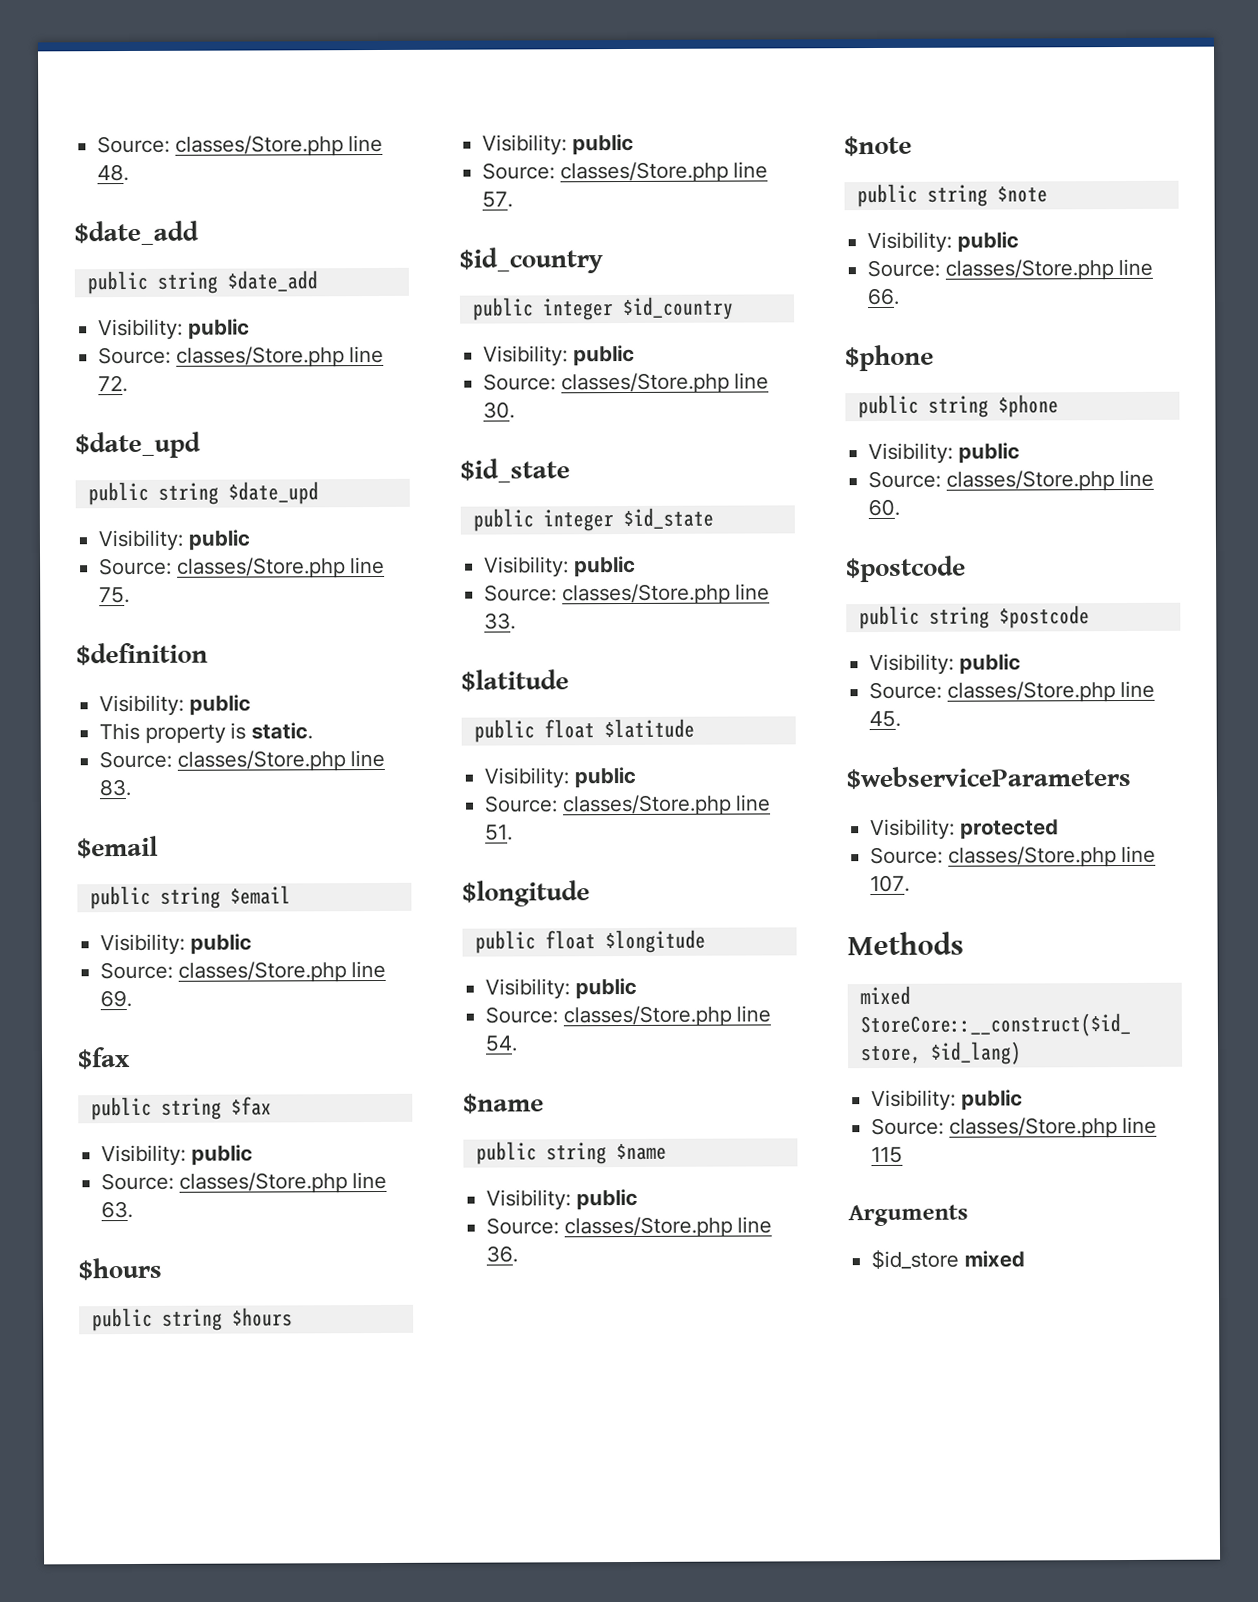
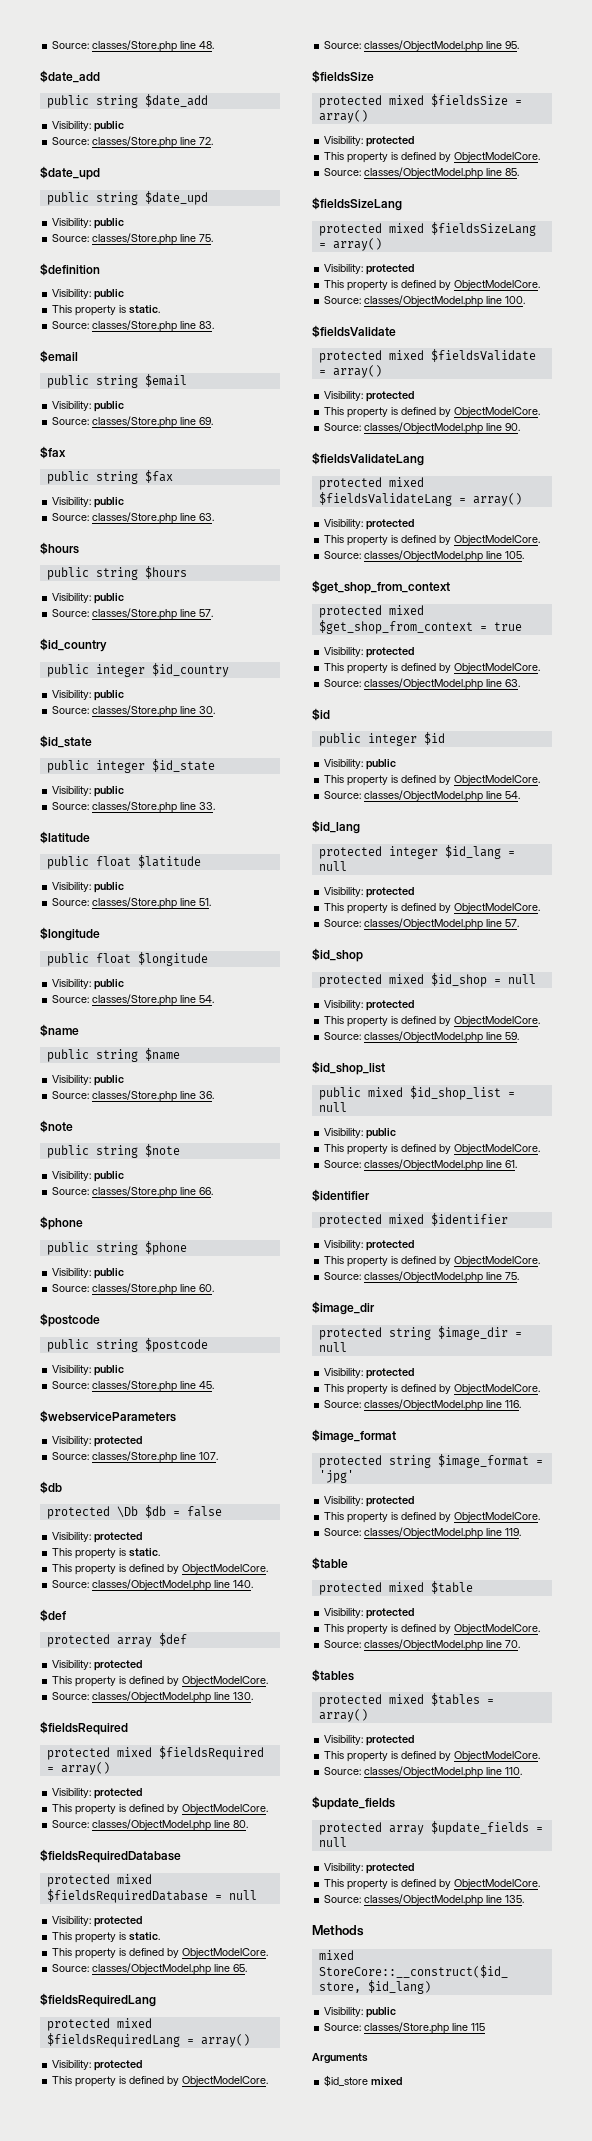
  Source: classes/Store.php line 107.
+ $db
+ protected \Db $db = false
+ Visibility: protected
+ This property is static.
+ This property is defined by ObjectModelCore.
+ Source: classes/ObjectModel.php line 140.
+ $def
+ protected array $def
+ Visibility: protected
+ This property is defined by ObjectModelCore.
+ Source: classes/ObjectModel.php line 130.
+ $fieldsRequired
+ protected mixed $fieldsRequired = array()
+ Visibility: protected
+ This property is defined by ObjectModelCore.
+ Source: classes/ObjectModel.php line 80.
+ $fieldsRequiredDatabase
+ protected mixed $fieldsRequiredDatabase = null
+ Visibility: protected
+ This property is static.
+ This property is defined by ObjectModelCore.
+ Source: classes/ObjectModel.php line 65.
+ $fieldsRequiredLang
+ protected mixed $fieldsRequiredLang = array()
+ Visibility: protected
+ This property is defined by ObjectModelCore.
+ Source: classes/ObjectModel.php line 95.
+ $fieldsSize
+ protected mixed $fieldsSize = array()
+ Visibility: protected
+ This property is defined by ObjectModelCore.
+ Source: classes/ObjectModel.php line 85.
+ $fieldsSizeLang
+ protected mixed $fieldsSizeLang = array()
+ Visibility: protected
+ This property is defined by ObjectModelCore.
+ Source: classes/ObjectModel.php line 100.
+ $fieldsValidate
+ protected mixed $fieldsValidate = array()
+ Visibility: protected
+ This property is defined by ObjectModelCore.
+ Source: classes/ObjectModel.php line 90.
+ $fieldsValidateLang
+ protected mixed $fieldsValidateLang = array()
+ Visibility: protected
+ This property is defined by ObjectModelCore.
+ Source: classes/ObjectModel.php line 105.
+ $get_shop_from_context
+ protected mixed $get_shop_from_context = true
+ Visibility: protected
+ This property is defined by ObjectModelCore.
+ Source: classes/ObjectModel.php line 63.
+ $id
+ public integer $id
+ Visibility: public
+ This property is defined by ObjectModelCore.
+ Source: classes/ObjectModel.php line 54.
+ $id_lang
+ protected integer $id_lang = null
+ Visibility: protected
+ This property is defined by ObjectModelCore.
+ Source: classes/ObjectModel.php line 57.
+ $id_shop
+ protected mixed $id_shop = null
+ Visibility: protected
+ This property is defined by ObjectModelCore.
+ Source: classes/ObjectModel.php line 59.
+ $id_shop_list
+ public mixed $id_shop_list = null
+ Visibility: public
+ This property is defined by ObjectModelCore.
+ Source: classes/ObjectModel.php line 61.
+ $identifier
+ protected mixed $identifier
+ Visibility: protected
+ This property is defined by ObjectModelCore.
+ Source: classes/ObjectModel.php line 75.
+ $image_dir
+ protected string $image_dir = null
+ Visibility: protected
+ This property is defined by ObjectModelCore.
+ Source: classes/ObjectModel.php line 116.
+ $image_format
+ protected string $image_format = 'jpg'
+ Visibility: protected
+ This property is defined by ObjectModelCore.
+ Source: classes/ObjectModel.php line 119.
+ $table
+ protected mixed $table
+ Visibility: protected
+ This property is defined by ObjectModelCore.
+ Source: classes/ObjectModel.php line 70.
+ $tables
+ protected mixed $tables = array()
+ Visibility: protected
+ This property is defined by ObjectModelCore.
+ Source: classes/ObjectModel.php line 110.
+ $update_fields
+ protected array $update_fields = null
+ Visibility: protected
+ This property is defined by ObjectModelCore.
+ Source: classes/ObjectModel.php line 135.

